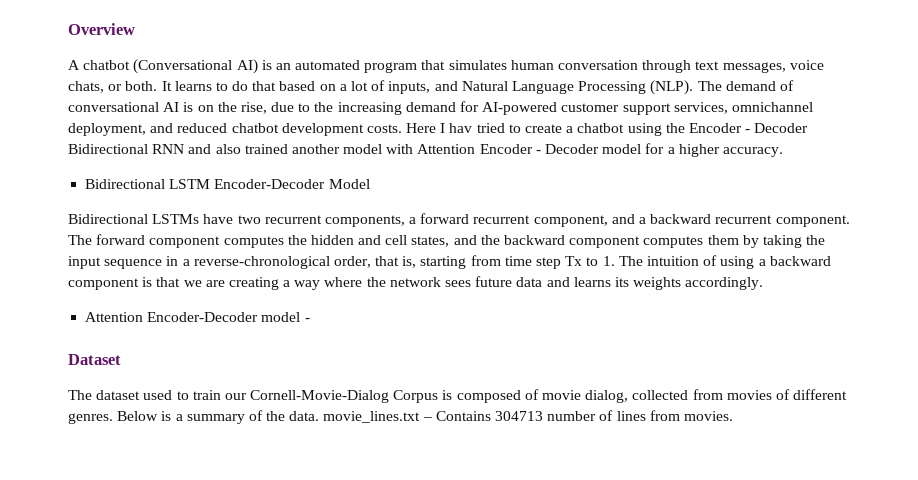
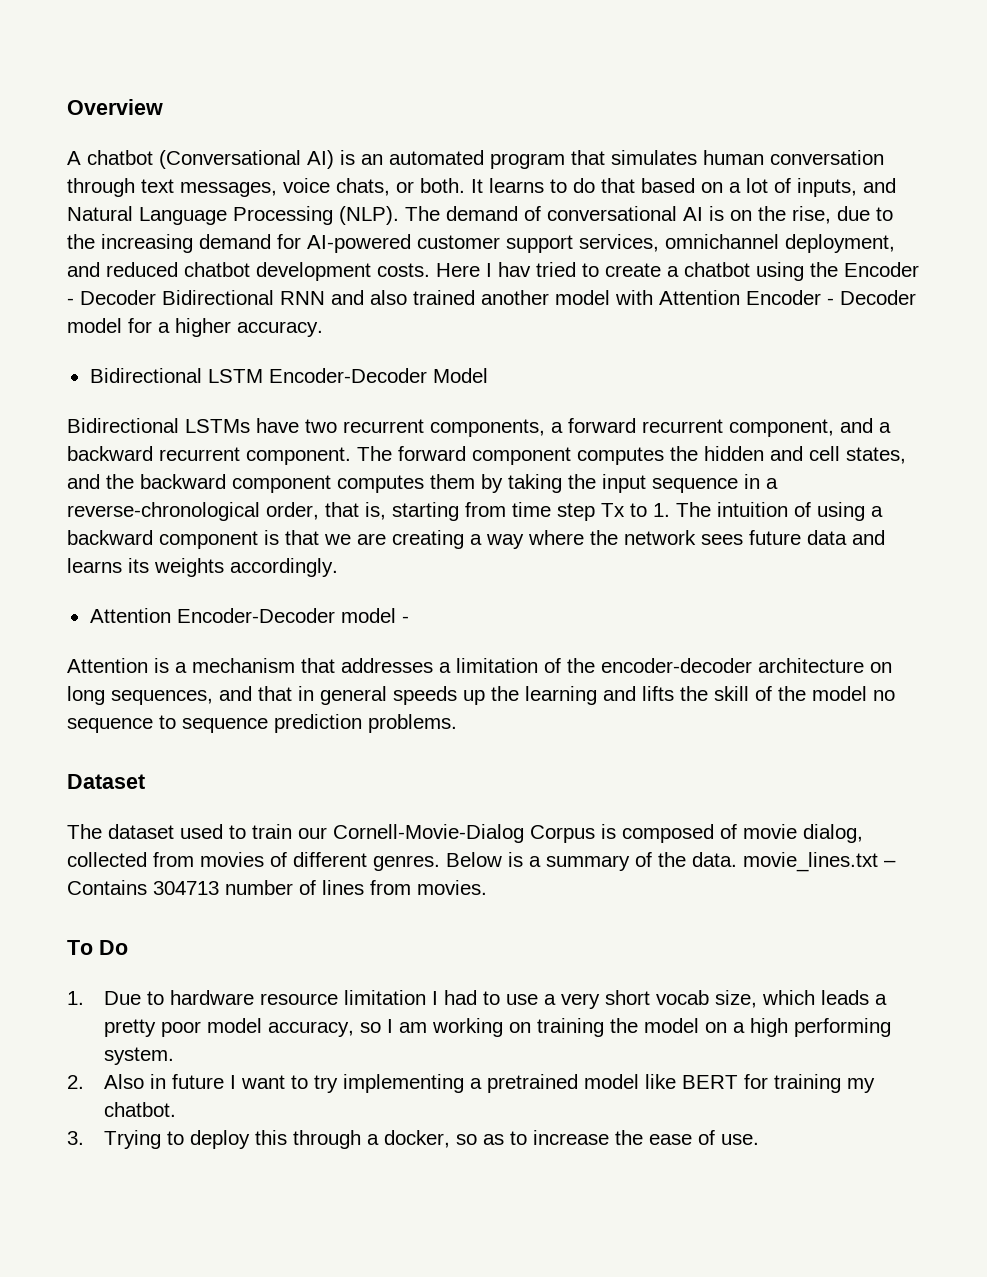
+ Attention is a mechanism that addresses a limitation of the encoder-decoder architecture on long sequences, and that in general speeds up the learning and lifts the skill of the model no sequence to sequence prediction problems.
+ To Do
+ 1. Due to hardware resource limitation I had to use a very short vocab size, which leads a pretty poor model accuracy, so I am working on training the model on a high performing system.
+ 2. Also in future I want to try implementing a pretrained model like BERT for training my chatbot.
+ 3. Trying to deploy this through a docker, so as to increase the ease of use.

